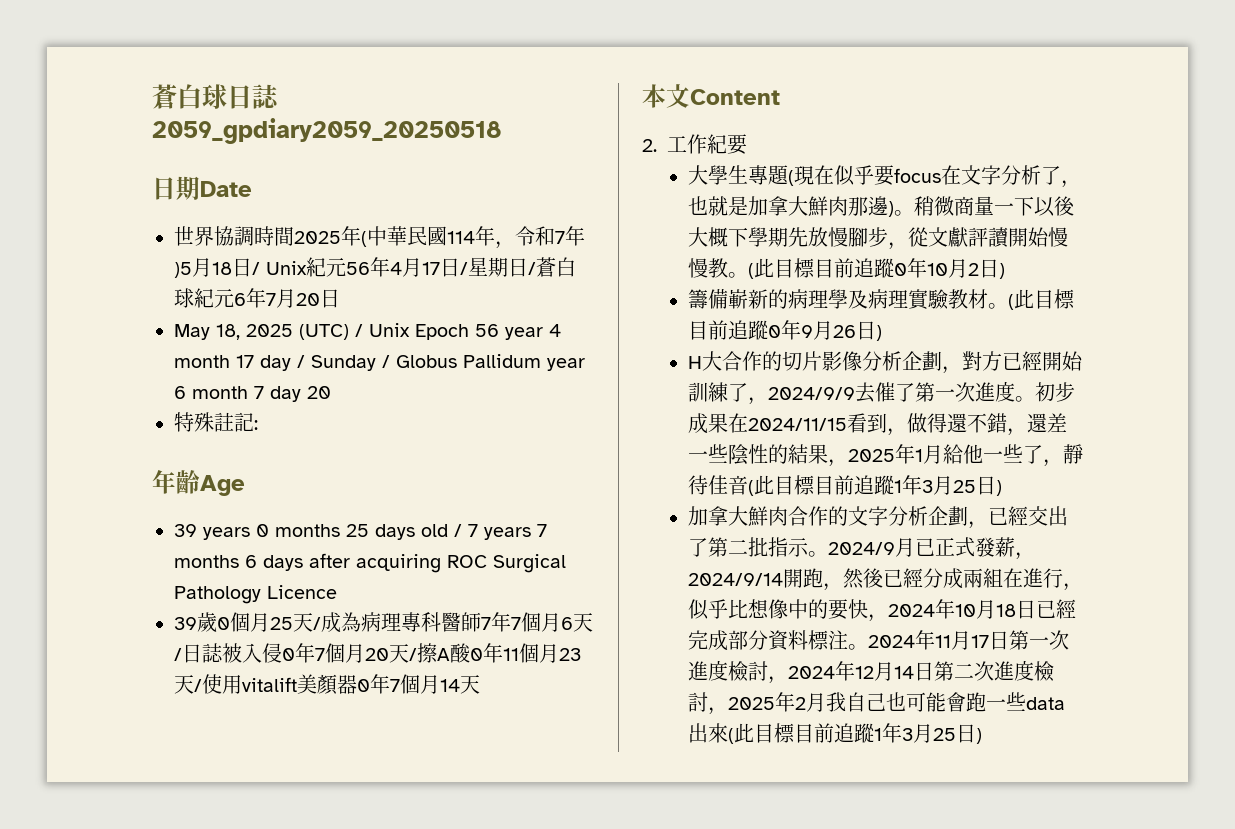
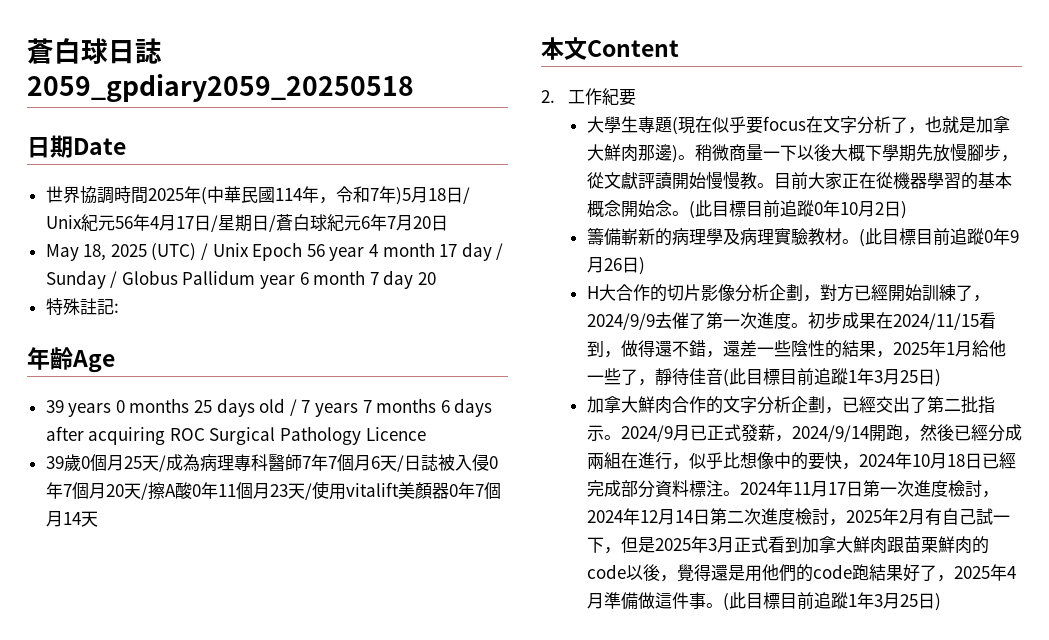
+ 目前大家正在從機器學習的基本概念開始念。
- 2024年11月17日第一次進度檢討，2024年12月14日第二次進度檢討，2025年2月我自己也可能會跑一些data出來(此目標目前追蹤1年3月25日)
+ 2024年11月17日第一次進度檢討，2024年12月14日第二次進度檢討，2025年2月有自己試一下，但是2025年3月正式看到加拿大鮮肉跟苗栗鮮肉的code以後，覺得還是用他們的code跑結果好了，2025年4月準備做這件事。(此目標目前追蹤1年3月25日)

